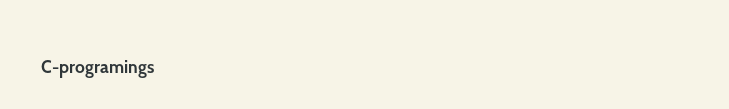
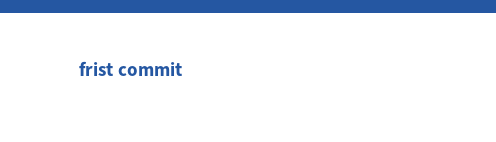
- C-programings
+ frist commit

